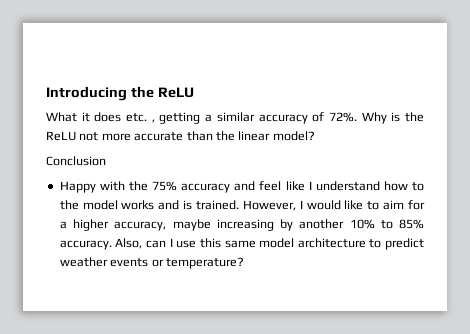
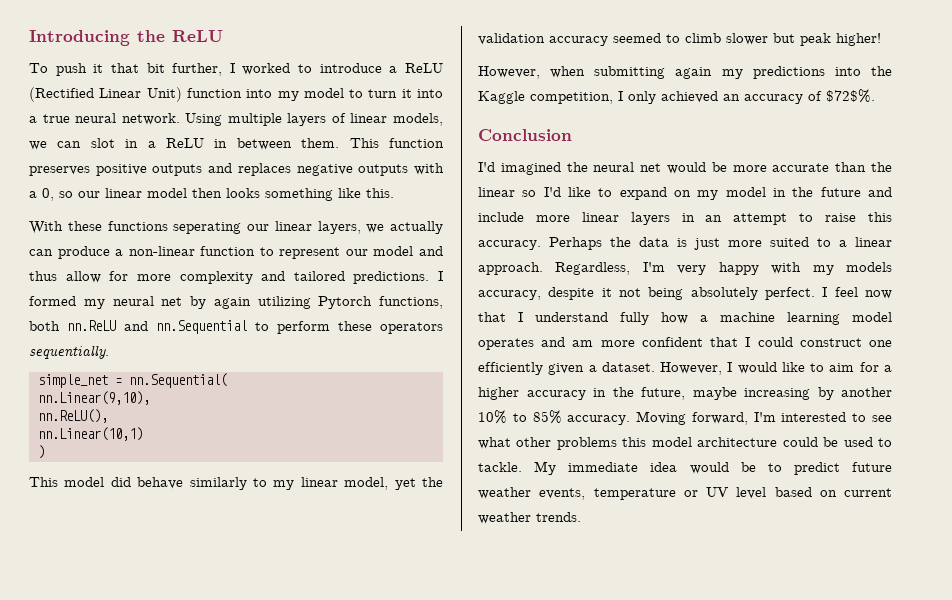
- What it does etc. , getting a similar accuracy of 72%. Why is the ReLU not more accurate than the linear model?
+ To push it that bit further, I worked to introduce a ReLU (Rectified Linear Unit) function into my model to turn it into a true neural network. Using multiple layers of linear models, we can slot in a ReLU in between them. This function preserves positive outputs and replaces negative outputs with a 0, so our linear model then looks something like this.
+ With these functions seperating our linear layers, we actually can produce a non-linear function to represent our model and thus allow for more complexity and tailored predictions. I formed my neural net by again utilizing Pytorch functions, both nn.ReLU and nn.Sequential to perform these operators sequentially.
+ simple_net = nn.Sequential(
+ nn.Linear(9,10),
+ nn.ReLU(),
+ nn.Linear(10,1)
+ )
+ This model did behave similarly to my linear model, yet the validation accuracy seemed to climb slower but peak higher!
+ However, when submitting again my predictions into the Kaggle competition, I only achieved an accuracy of $72$%.
  Conclusion
- Happy with the 75% accuracy and feel like I understand how to the model works and is trained.
+ I'd imagined the neural net would be more accurate than the linear so I'd like to expand on my model in the future and include more linear layers in an attempt to raise this accuracy. Perhaps the data is just more suited to a linear approach. Regardless, I'm very happy with my models accuracy, despite it not being absolutely perfect. I feel now that I understand fully how a machine learning model operates and am more confident that I could construct one efficiently given a dataset.
- However, I would like to aim for a higher accuracy, maybe increasing by another 10% to 85% accuracy.
+ However, I would like to aim for a higher accuracy in the future, maybe increasing by another 10% to 85% accuracy.
- Also, can I use this same model architecture to predict weather events or temperature?
+ Moving forward, I'm interested to see what other problems this model architecture could be used to tackle. My immediate idea would be to predict future weather events, temperature or UV level based on current weather trends.

